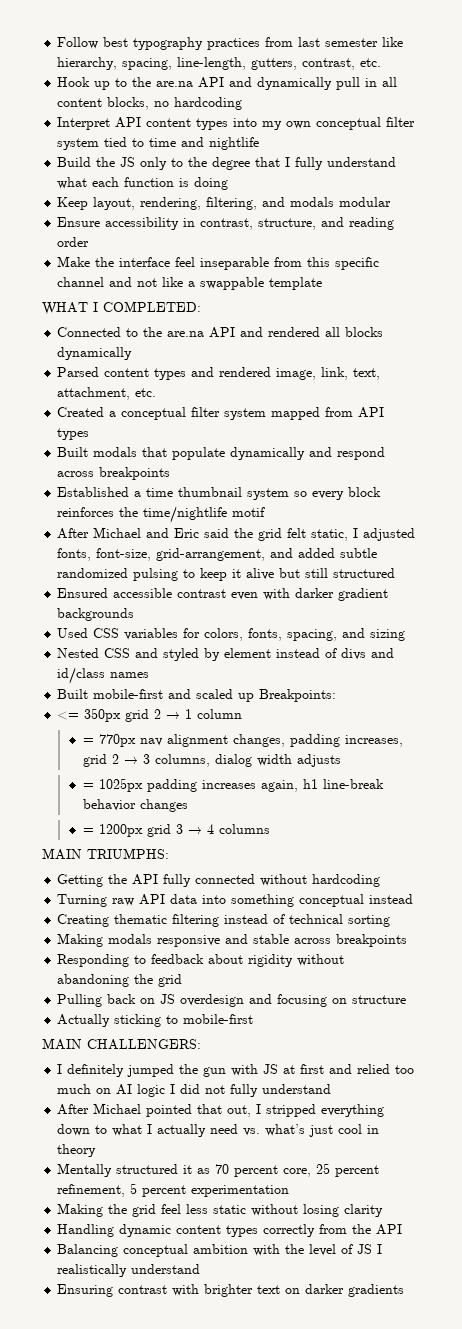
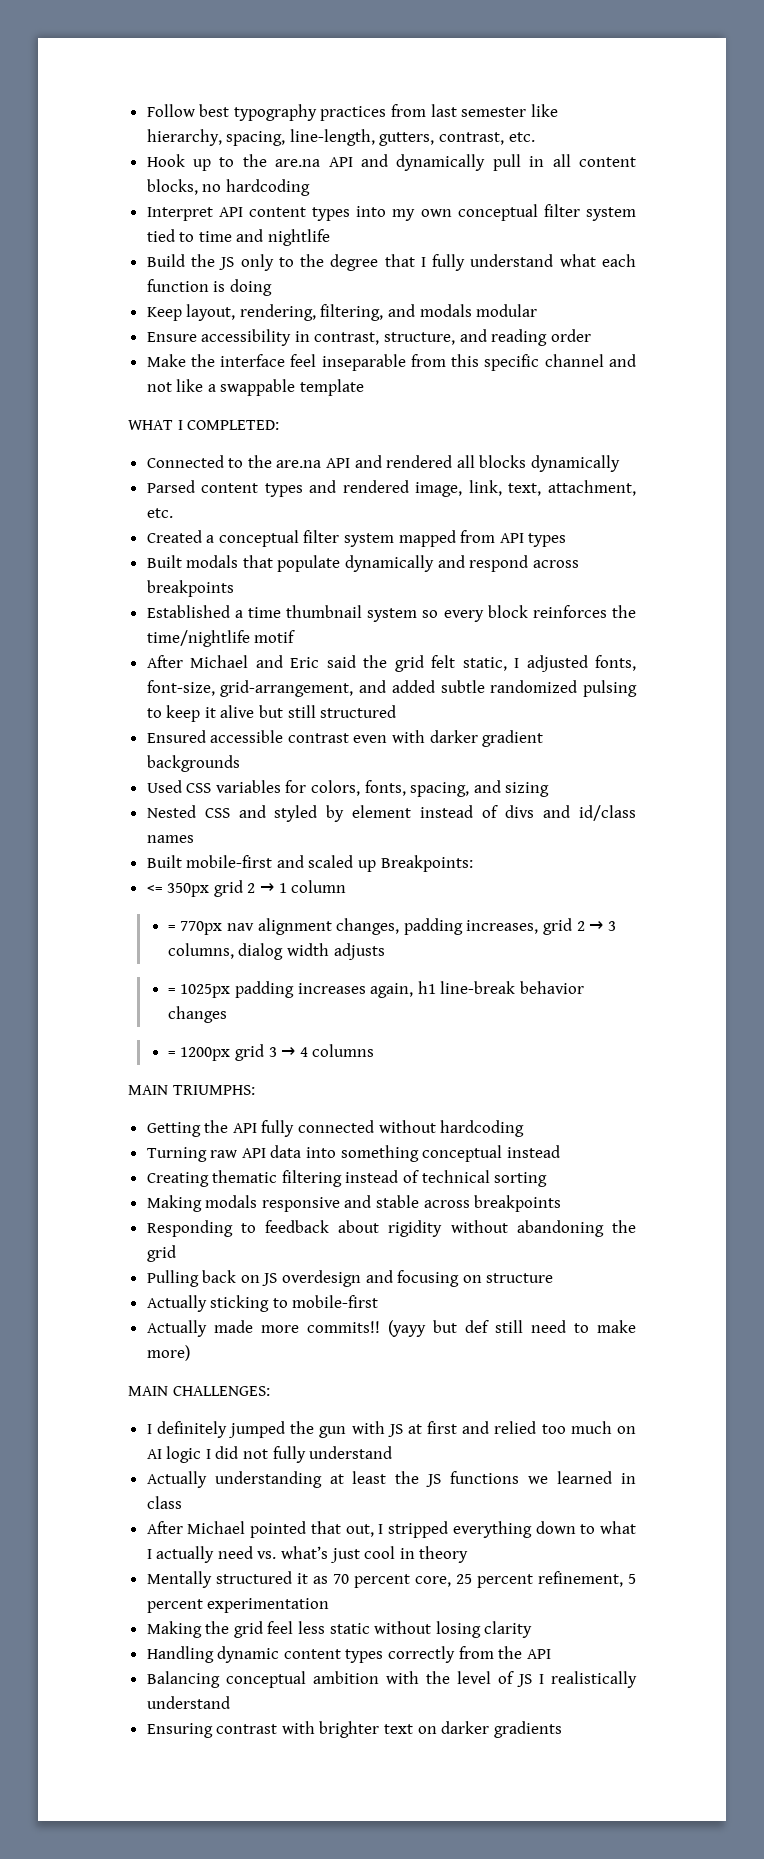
- MAIN CHALLENGERS:
+ Actually made more commits!! (yayy but def still need to make more)
+ MAIN CHALLENGES:
+ Actually understanding at least the JS functions we learned in class

